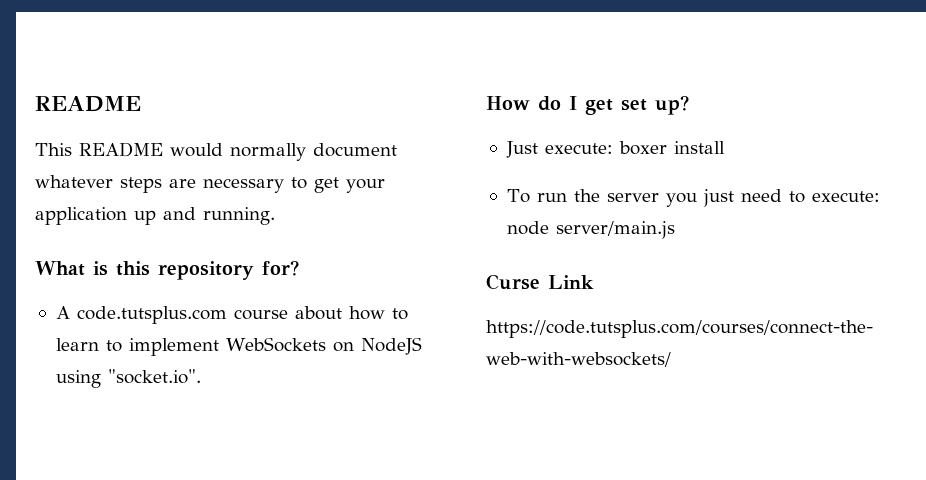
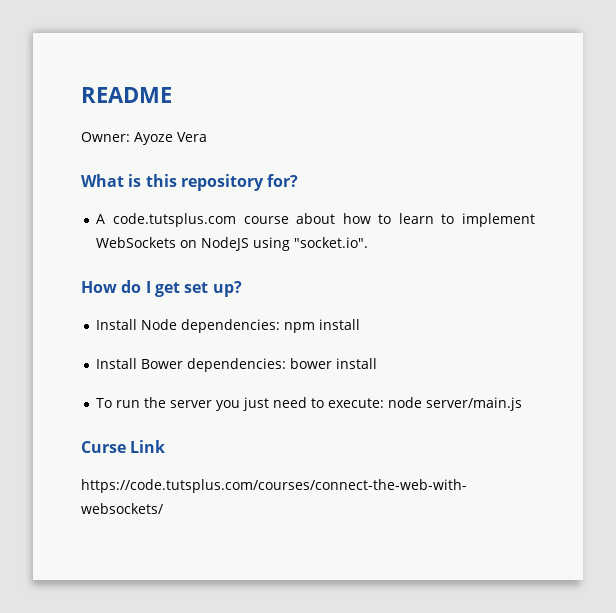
- This README would normally document whatever steps are necessary to get your application up and running.
+ Owner: Ayoze Vera
- Just execute: boxer install
+ Install Node dependencies: npm install
+ Install Bower dependencies: bower install

